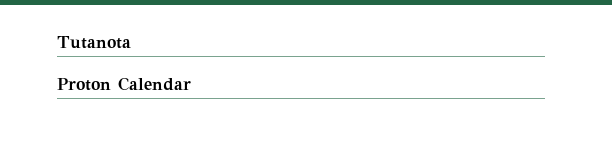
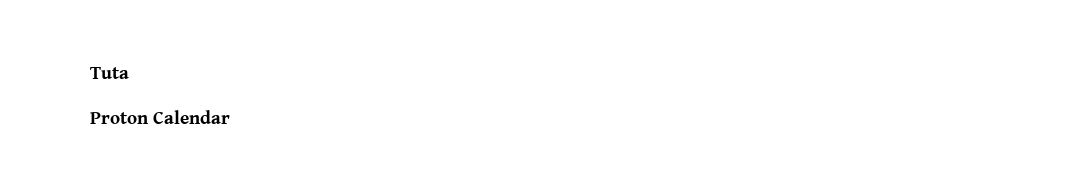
- Tutanota
+ Tuta

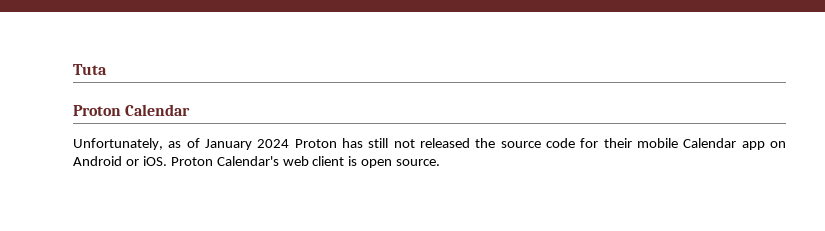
+ Unfortunately, as of January 2024 Proton has still not released the source code for their mobile Calendar app on Android or iOS. Proton Calendar's web client is open source.

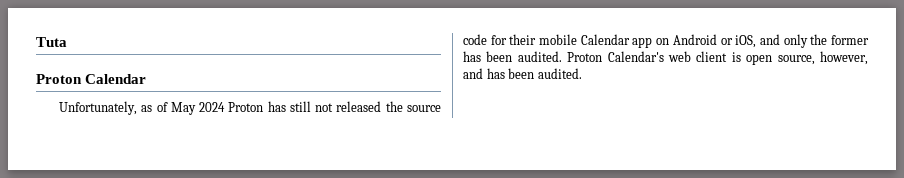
- Unfortunately, as of January 2024 Proton has still not released the source code for their mobile Calendar app on Android or iOS.
+ Unfortunately, as of May 2024 Proton has still not released the source code for their mobile Calendar app on Android or iOS, and only the former has been audited.
- Proton Calendar's web client is open source.
+ Proton Calendar's web client is open source, however, and has been audited.

